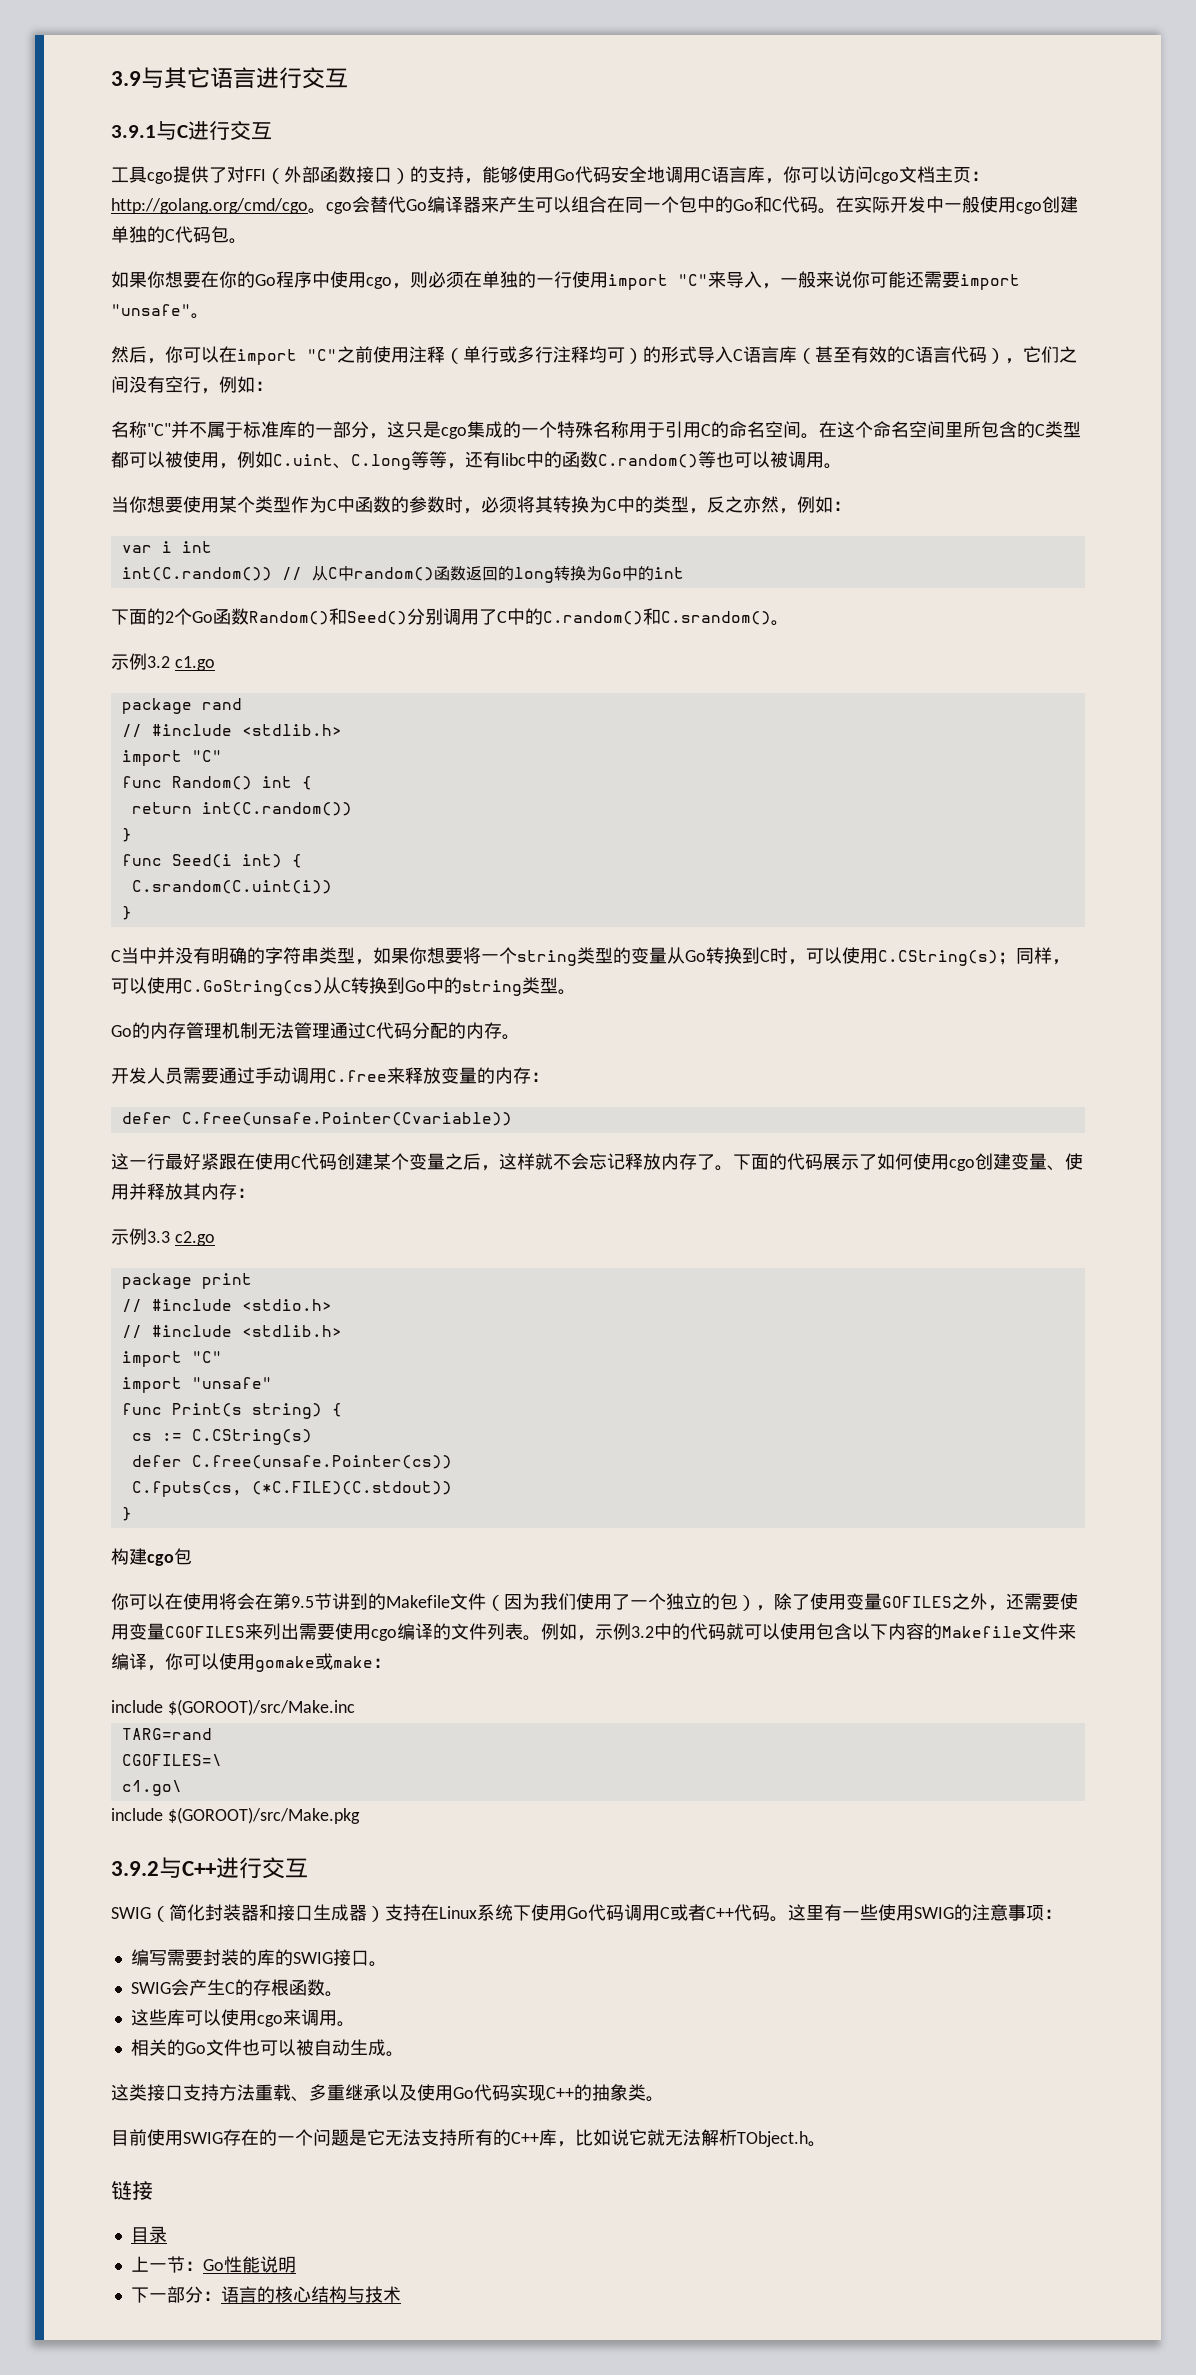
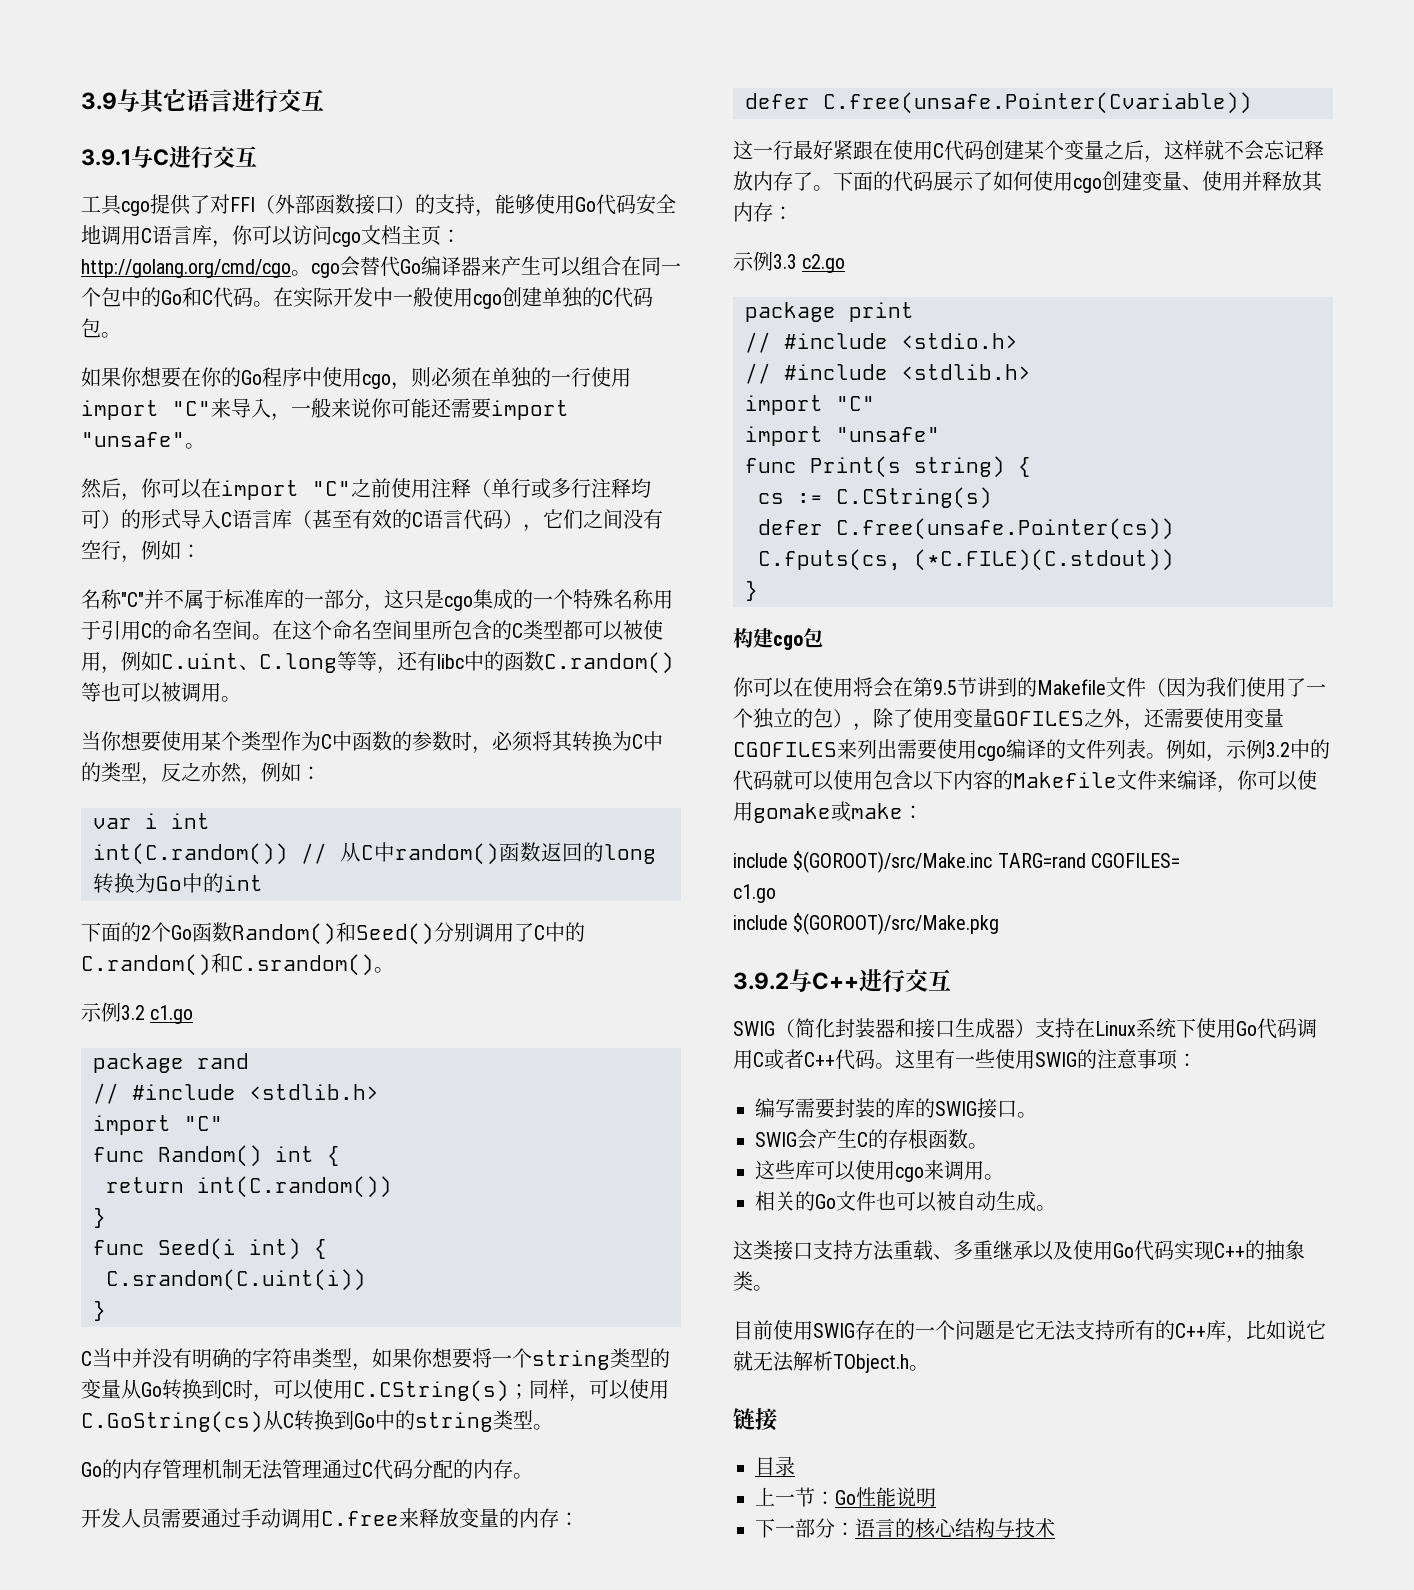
- include $(GOROOT)/src/Make.inc
- TARG=rand
- CGOFILES=\
- c1.go\
+ include $(GOROOT)/src/Make.inc TARG=rand CGOFILES=
+ c1.go

